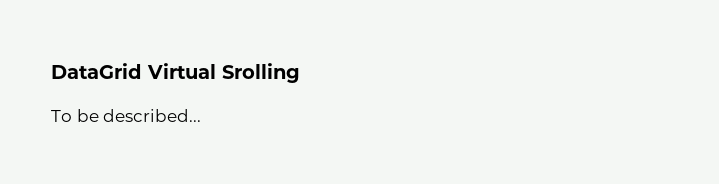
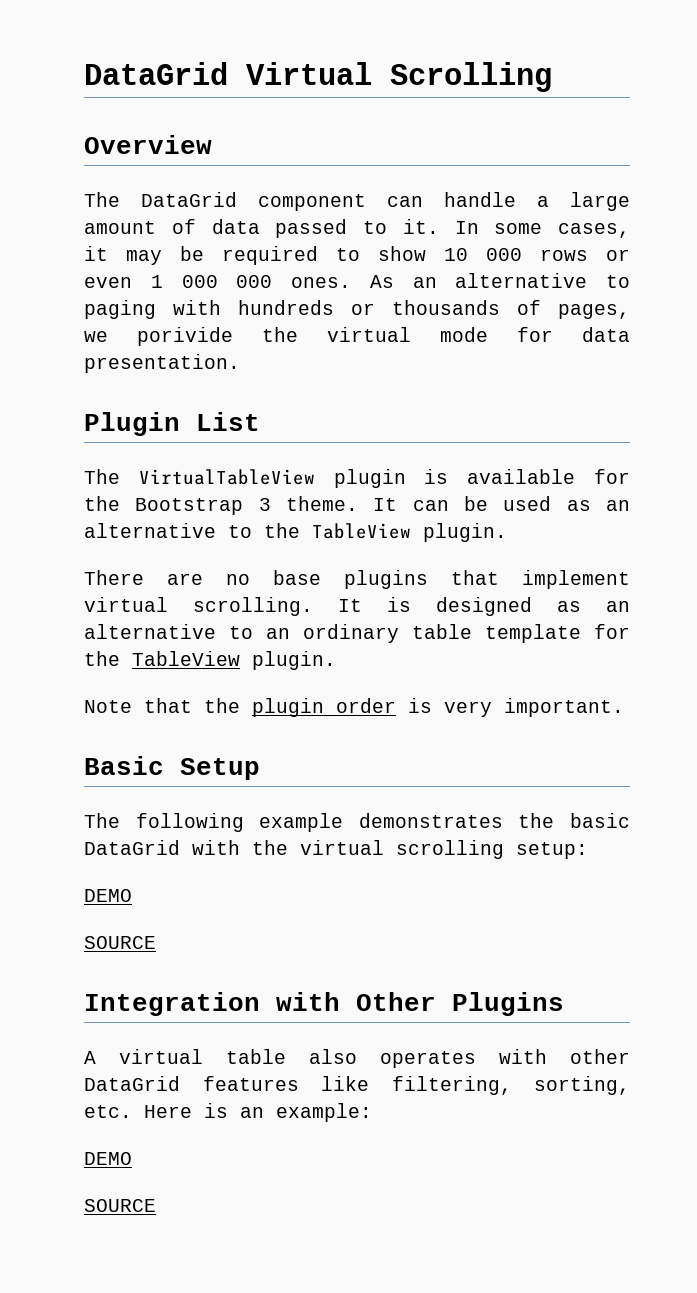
- DataGrid Virtual Srolling
- To be described...
+ DataGrid Virtual Scrolling
+ Overview
+ The DataGrid component can handle a large amount of data passed to it. In some cases, it may be required to show 10 000 rows or even 1 000 000 ones. As an alternative to paging with hundreds or thousands of pages, we porivide the virtual mode for data presentation.
+ Plugin List
+ The VirtualTableView plugin is available for the Bootstrap 3 theme. It can be used as an alternative to the TableView plugin.
+ There are no base plugins that implement virtual scrolling. It is designed as an alternative to an ordinary table template for the TableView plugin.
+ Note that the plugin order is very important.
+ Basic Setup
+ The following example demonstrates the basic DataGrid with the virtual scrolling setup:
+ DEMO
+ SOURCE
+ Integration with Other Plugins
+ A virtual table also operates with other DataGrid features like filtering, sorting, etc. Here is an example:
+ DEMO
+ SOURCE

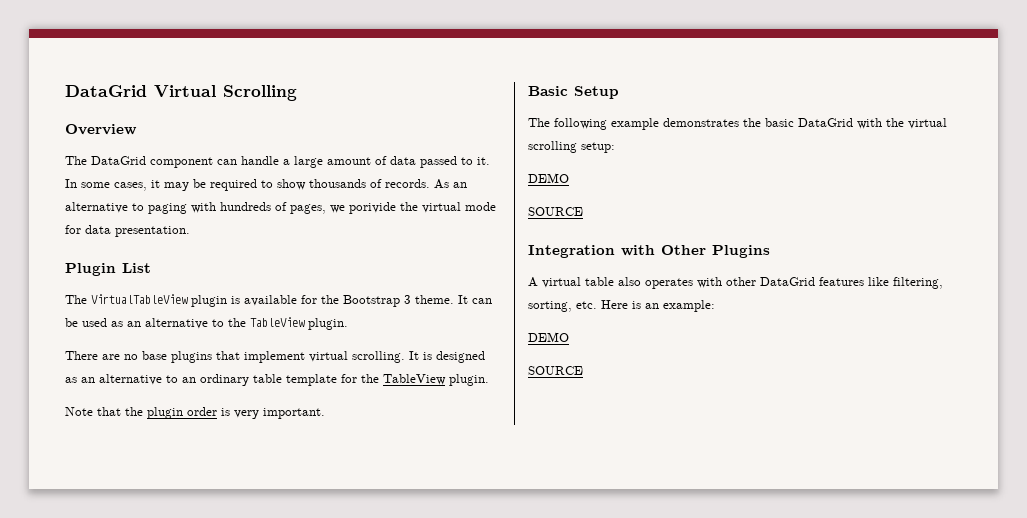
- In some cases, it may be required to show 10 000 rows or even 1 000 000 ones.
+ In some cases, it may be required to show thousands of records.
- As an alternative to paging with hundreds or thousands of pages, we porivide the virtual mode for data presentation.
+ As an alternative to paging with hundreds of pages, we porivide the virtual mode for data presentation.

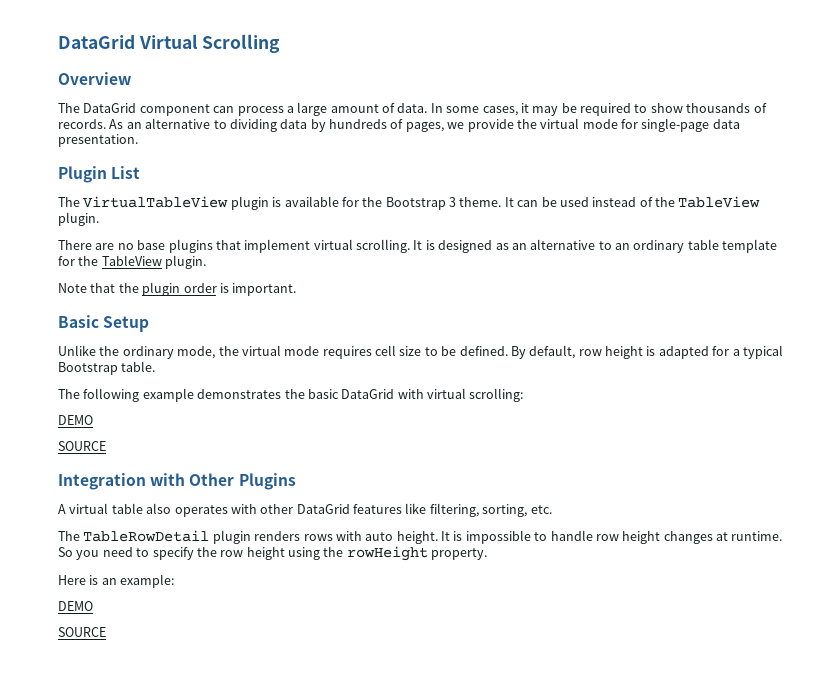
- The DataGrid component can handle a large amount of data passed to it.
+ The DataGrid component can process a large amount of data.
- As an alternative to paging with hundreds of pages, we porivide the virtual mode for data presentation.
+ As an alternative to dividing data by hundreds of pages, we provide the virtual mode for single-page data presentation.
- It can be used as an alternative to the TableView plugin.
+ It can be used instead of the TableView plugin.
- Note that the plugin order is very important.
+ Note that the plugin order is important.
+ Unlike the ordinary mode, the virtual mode requires cell size to be defined. By default, row height is adapted for a typical Bootstrap table.
- The following example demonstrates the basic DataGrid with the virtual scrolling setup:
+ The following example demonstrates the basic DataGrid with virtual scrolling:
- A virtual table also operates with other DataGrid features like filtering, sorting, etc. Here is an example:
+ A virtual table also operates with other DataGrid features like filtering, sorting, etc.
+ The TableRowDetail plugin renders rows with auto height. It is impossible to handle row height changes at runtime. So you need to specify the row height using the rowHeight property.
+ Here is an example:

